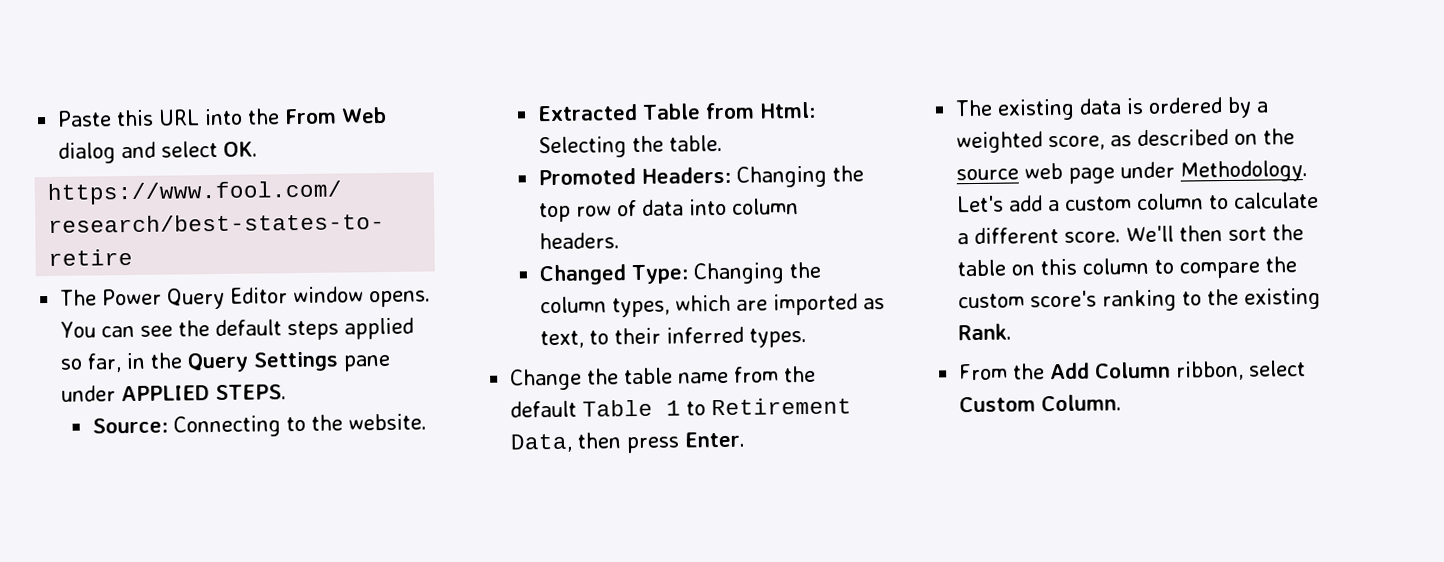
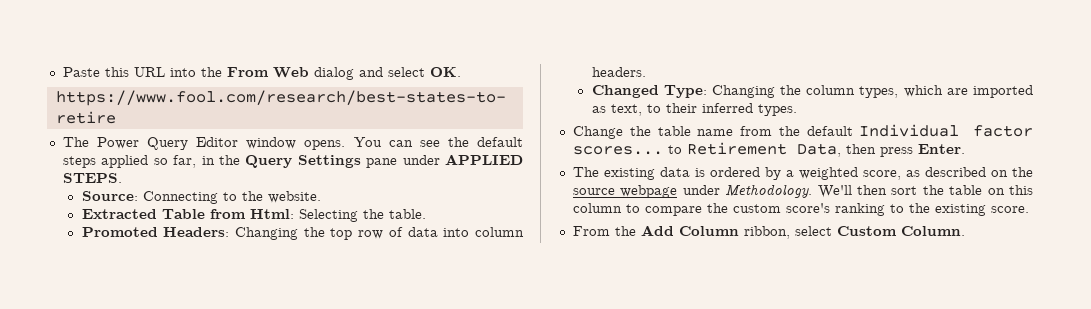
- Change the table name from the default Table 1 to Retirement Data, then press Enter.
+ Change the table name from the default Individual factor scores... to Retirement Data, then press Enter.
- The existing data is ordered by a weighted score, as described on the source web page under Methodology. Let's add a custom column to calculate a different score.
+ The existing data is ordered by a weighted score, as described on the source webpage under Methodology.
- We'll then sort the table on this column to compare the custom score's ranking to the existing Rank.
+ We'll then sort the table on this column to compare the custom score's ranking to the existing score.

